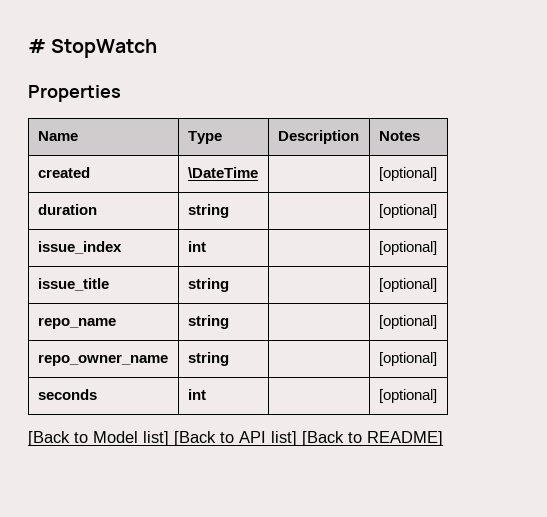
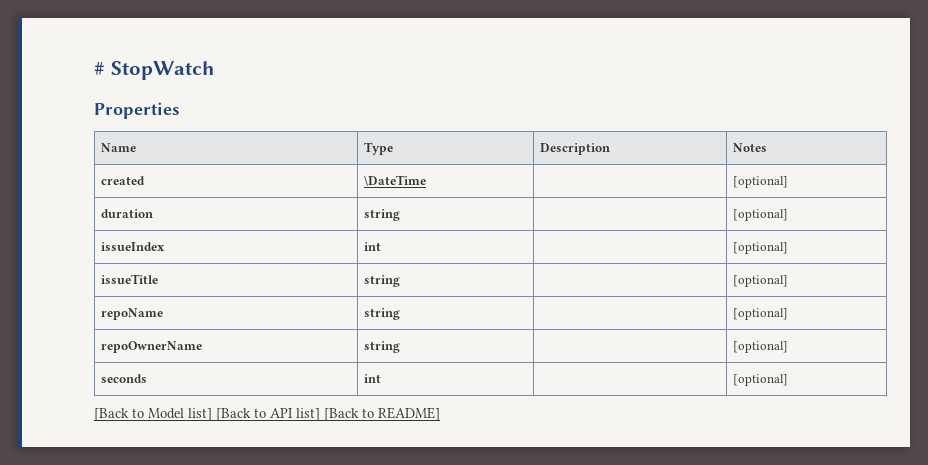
- issue_index | int | | [optional]
- issue_title | string | | [optional]
- repo_name | string | | [optional]
- repo_owner_name | string | | [optional]
+ issueIndex | int | | [optional]
+ issueTitle | string | | [optional]
+ repoName | string | | [optional]
+ repoOwnerName | string | | [optional]

